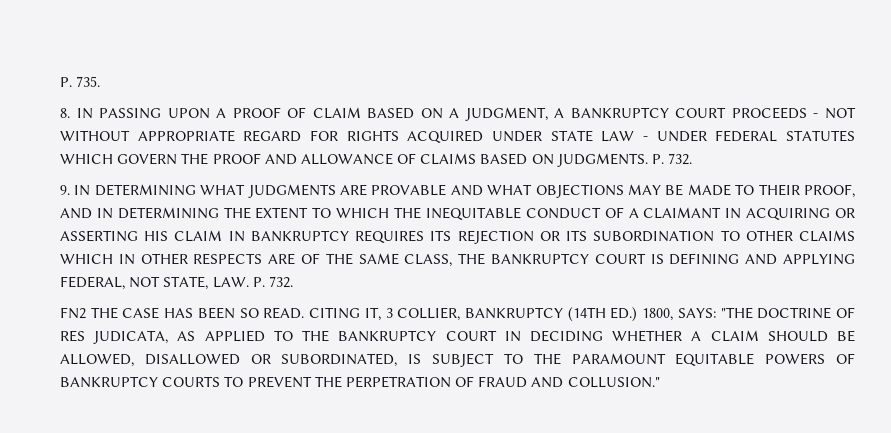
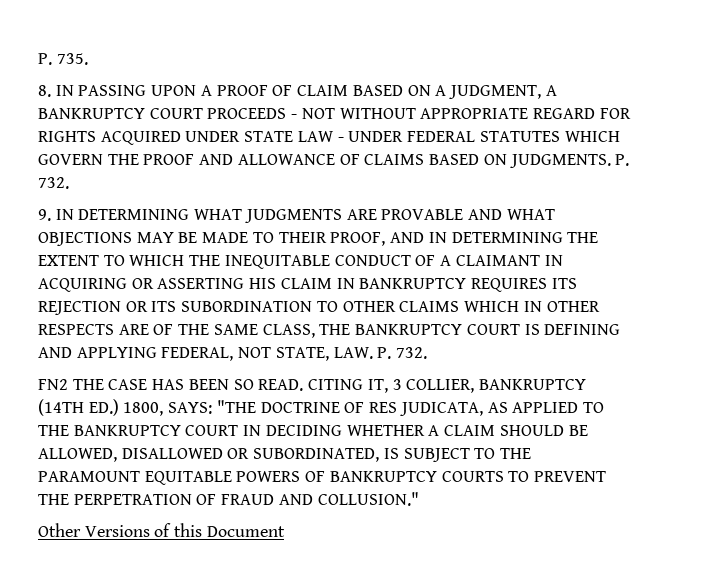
+ Other Versions of this Document

